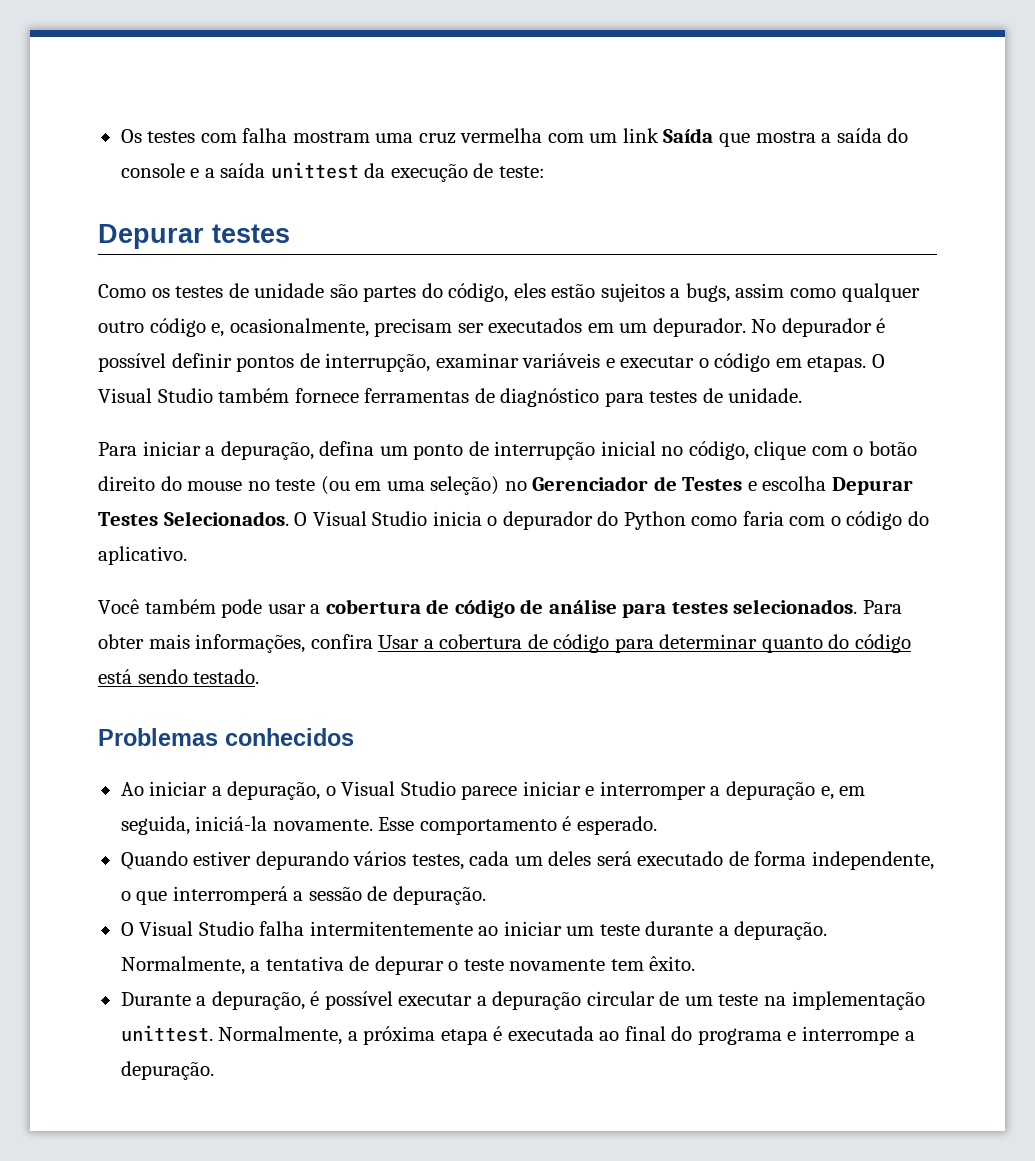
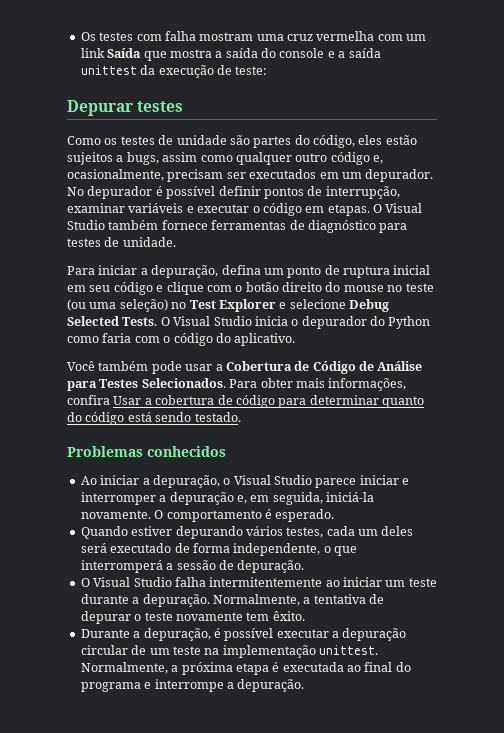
- Para iniciar a depuração, defina um ponto de interrupção inicial no código, clique com o botão direito do mouse no teste (ou em uma seleção) no Gerenciador de Testes e escolha Depurar Testes Selecionados.
+ Para iniciar a depuração, defina um ponto de ruptura inicial em seu código e clique com o botão direito do mouse no teste (ou uma seleção) no Test Explorer e selecione Debug Selected Tests.
- Você também pode usar a cobertura de código de análise para testes selecionados.
+ Você também pode usar a Cobertura de Código de Análise para Testes Selecionados.
- Esse comportamento é esperado.
+ O comportamento é esperado.

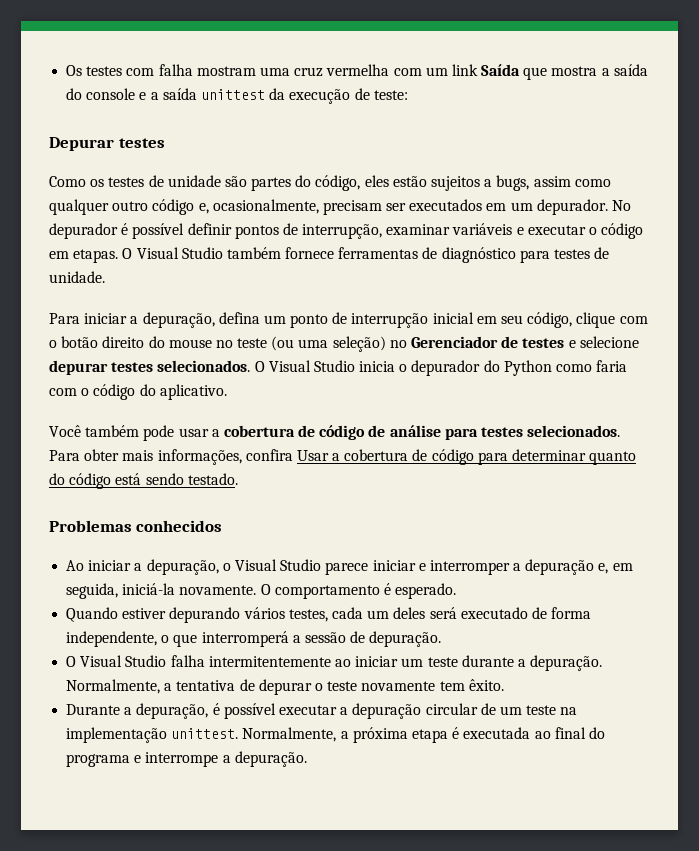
- Para iniciar a depuração, defina um ponto de ruptura inicial em seu código e clique com o botão direito do mouse no teste (ou uma seleção) no Test Explorer e selecione Debug Selected Tests.
+ Para iniciar a depuração, defina um ponto de interrupção inicial em seu código, clique com o botão direito do mouse no teste (ou uma seleção) no Gerenciador de testes e selecione depurar testes selecionados.
- Você também pode usar a Cobertura de Código de Análise para Testes Selecionados.
+ Você também pode usar a cobertura de código de análise para testes selecionados.

